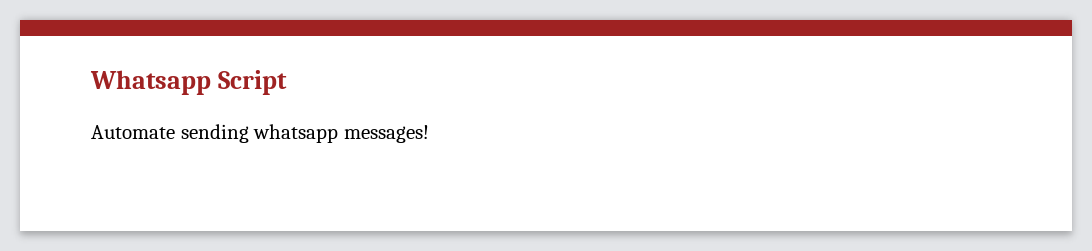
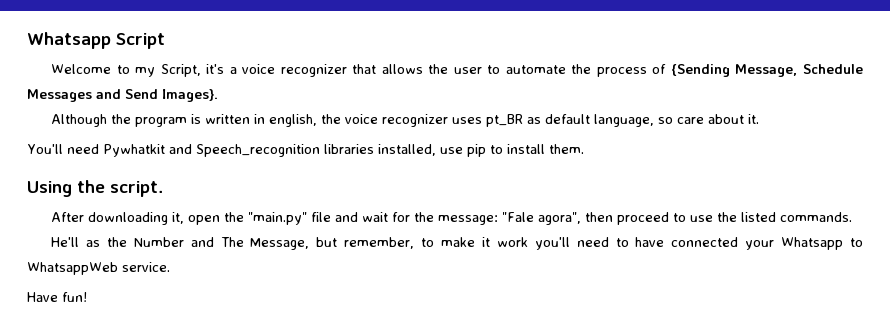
- Automate sending whatsapp messages!
+ Welcome to my Script, it's a voice recognizer that allows the user to automate the process of {Sending Message, Schedule Messages and Send Images}.
+ Although the program is written in english, the voice recognizer uses pt_BR as default language, so care about it.
+ You'll need Pywhatkit and Speech_recognition libraries installed, use pip to install them.
+ Using the script.
+ After downloading it, open the "main.py" file and wait for the message: "Fale agora", then proceed to use the listed commands.
+ He'll as the Number and The Message, but remember, to make it work you'll need to have connected your Whatsapp to WhatsappWeb service.
+ Have fun!

